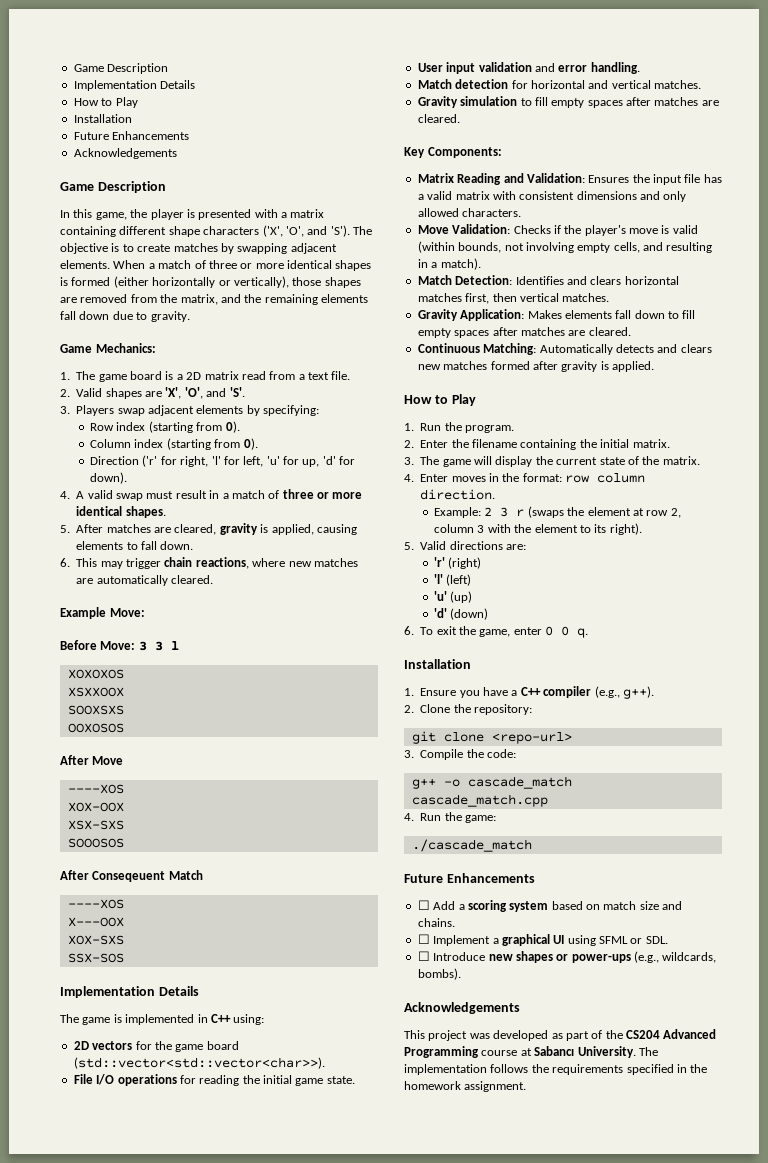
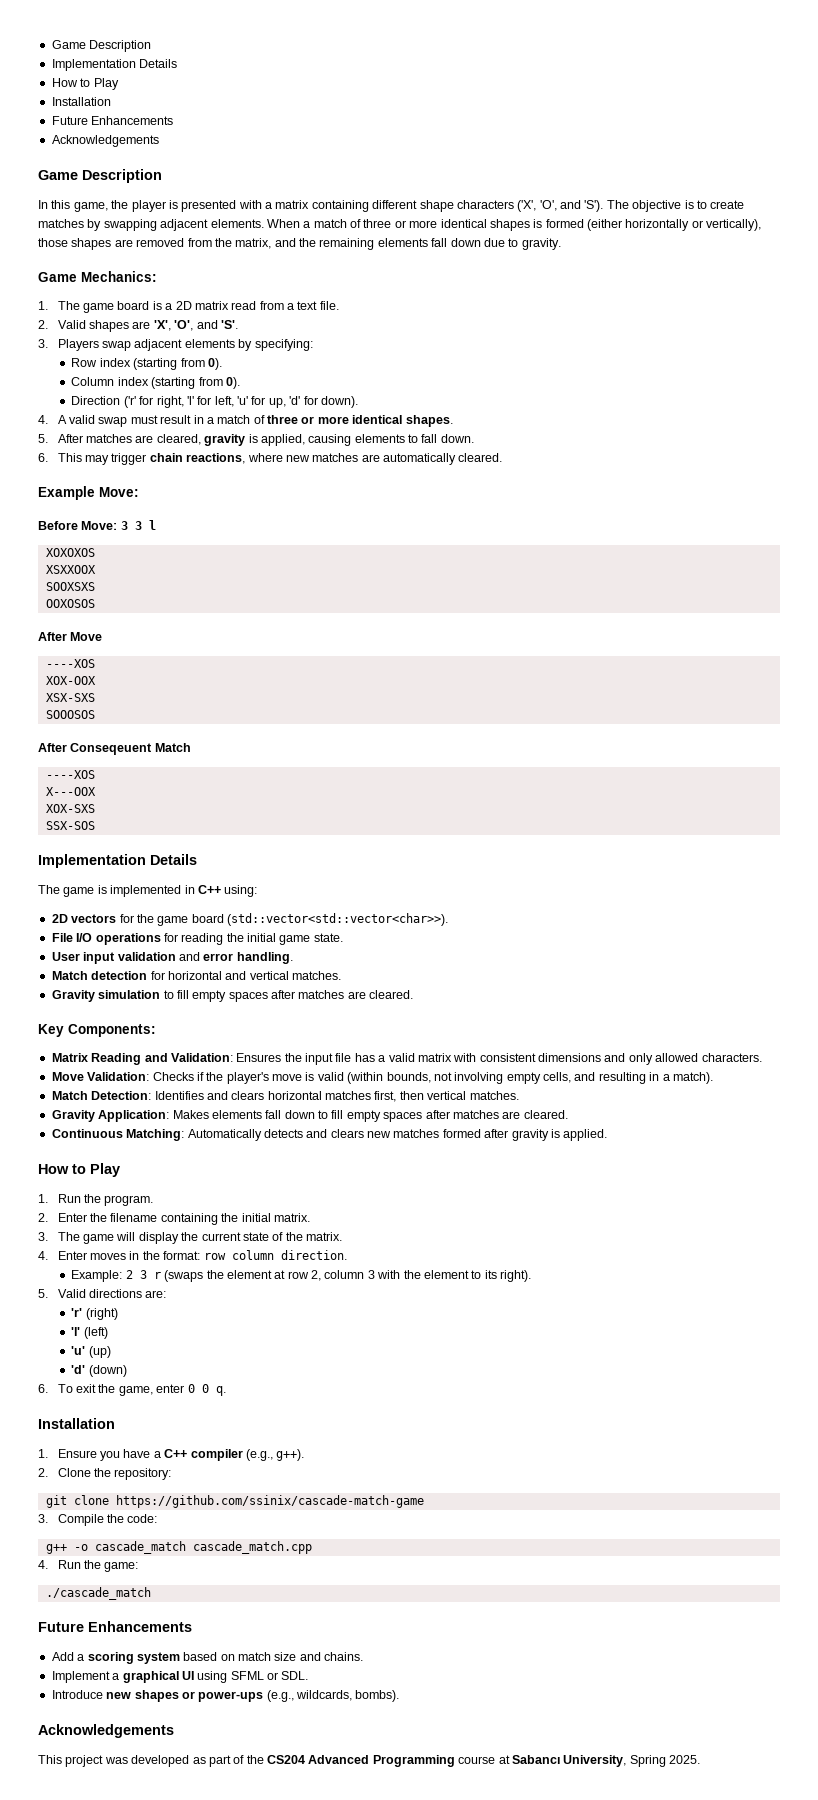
- git clone <repo-url>
+ git clone https://github.com/ssinix/cascade-match-game
- ☐ Add a scoring system based on match size and chains.
+ Add a scoring system based on match size and chains.
- ☐ Implement a graphical UI using SFML or SDL.
+ Implement a graphical UI using SFML or SDL.
- ☐ Introduce new shapes or power-ups (e.g., wildcards, bombs).
+ Introduce new shapes or power-ups (e.g., wildcards, bombs).
- This project was developed as part of the CS204 Advanced Programming course at Sabancı University. The implementation follows the requirements specified in the homework assignment.
+ This project was developed as part of the CS204 Advanced Programming course at Sabancı University, Spring 2025.

